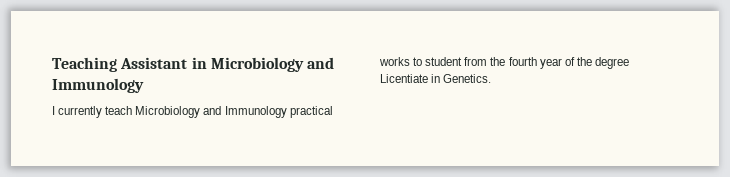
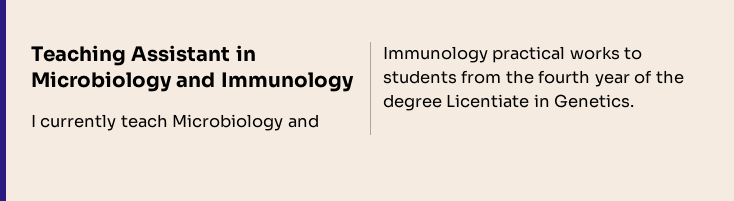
- I currently teach Microbiology and Immunology practical works to student from the fourth year of the degree Licentiate in Genetics.
+ I currently teach Microbiology and Immunology practical works to students from the fourth year of the degree Licentiate in Genetics.

